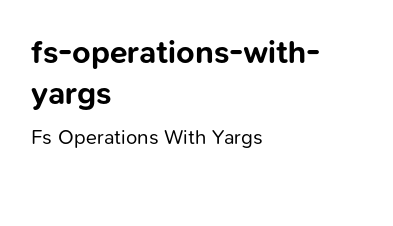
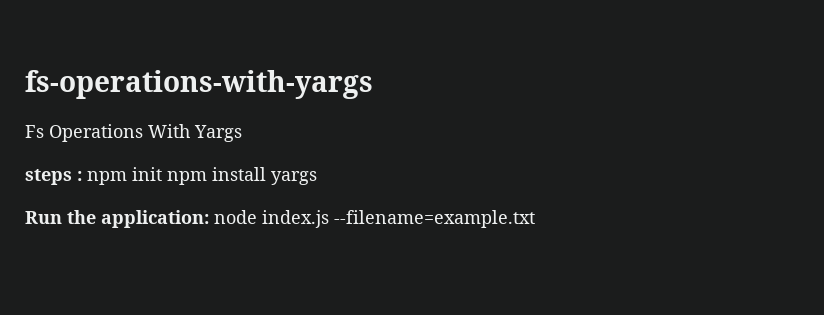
+ steps : npm init npm install yargs
+ Run the application: node index.js --filename=example.txt

